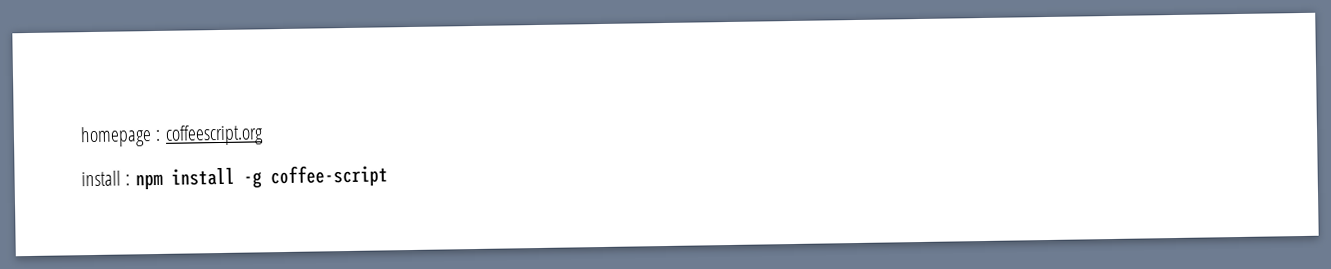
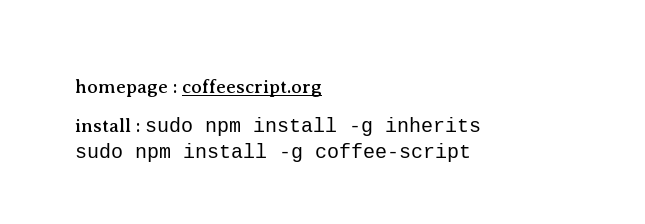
- install : npm install -g coffee-script
+ install : sudo npm install -g inherits
+ sudo npm install -g coffee-script

